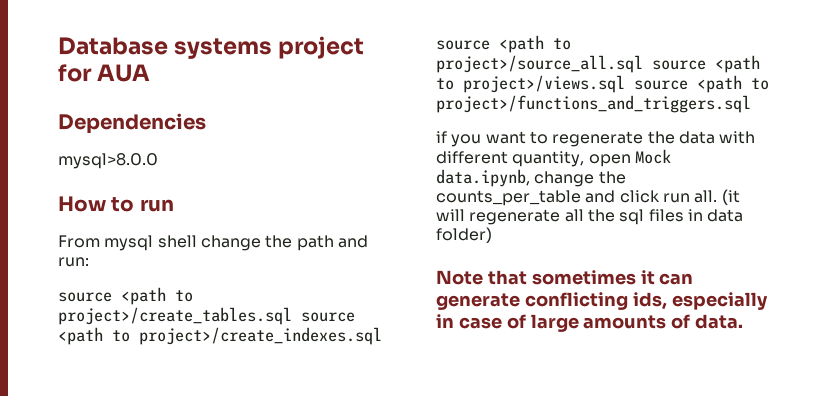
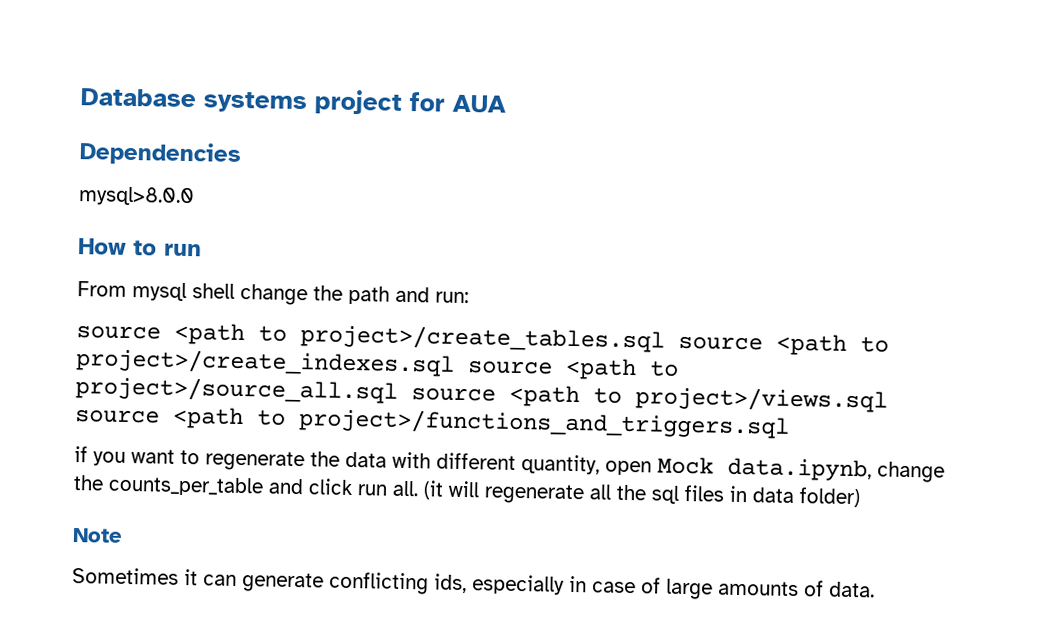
- Note that sometimes it can generate conflicting ids, especially in case of large amounts of data.
+ Note
+ Sometimes it can generate conflicting ids, especially in case of large amounts of data.

